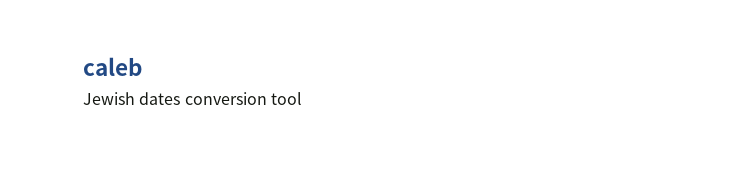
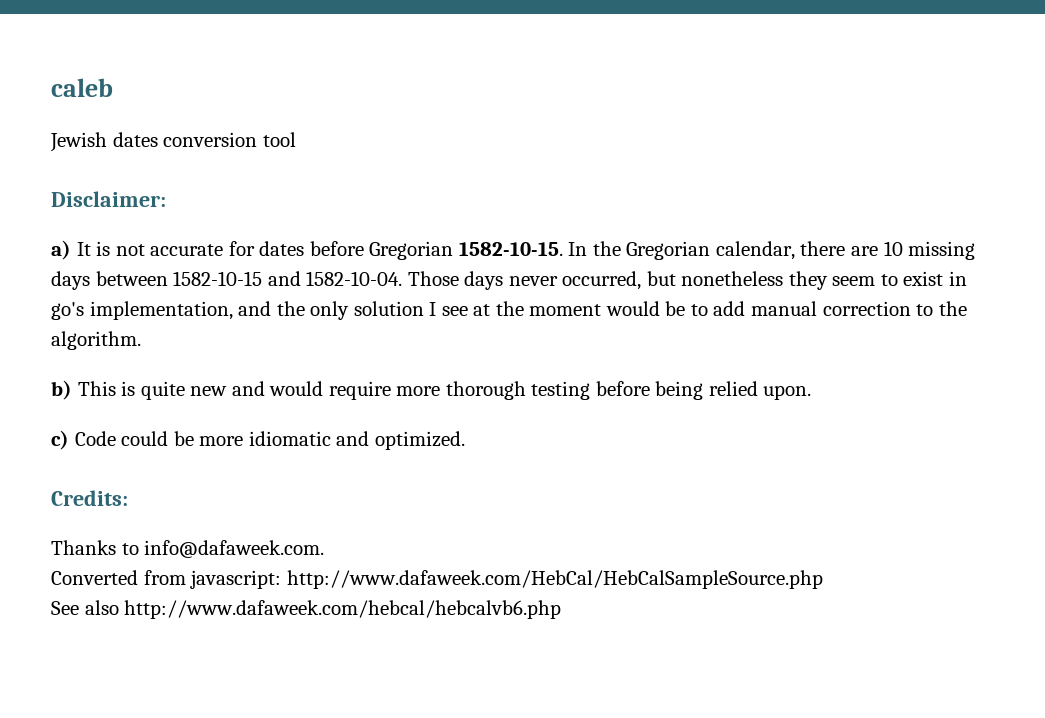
+ Disclaimer:
+ a) It is not accurate for dates before Gregorian 1582-10-15. In the Gregorian calendar, there are 10 missing days between 1582-10-15 and 1582-10-04. Those days never occurred, but nonetheless they seem to exist in go's implementation, and the only solution I see at the moment would be to add manual correction to the algorithm.
+ b) This is quite new and would require more thorough testing before being relied upon.
+ c) Code could be more idiomatic and optimized.
+ Credits:
+ Thanks to info@dafaweek.com.
+ Converted from javascript: http://www.dafaweek.com/HebCal/HebCalSampleSource.php
+ See also http://www.dafaweek.com/hebcal/hebcalvb6.php

